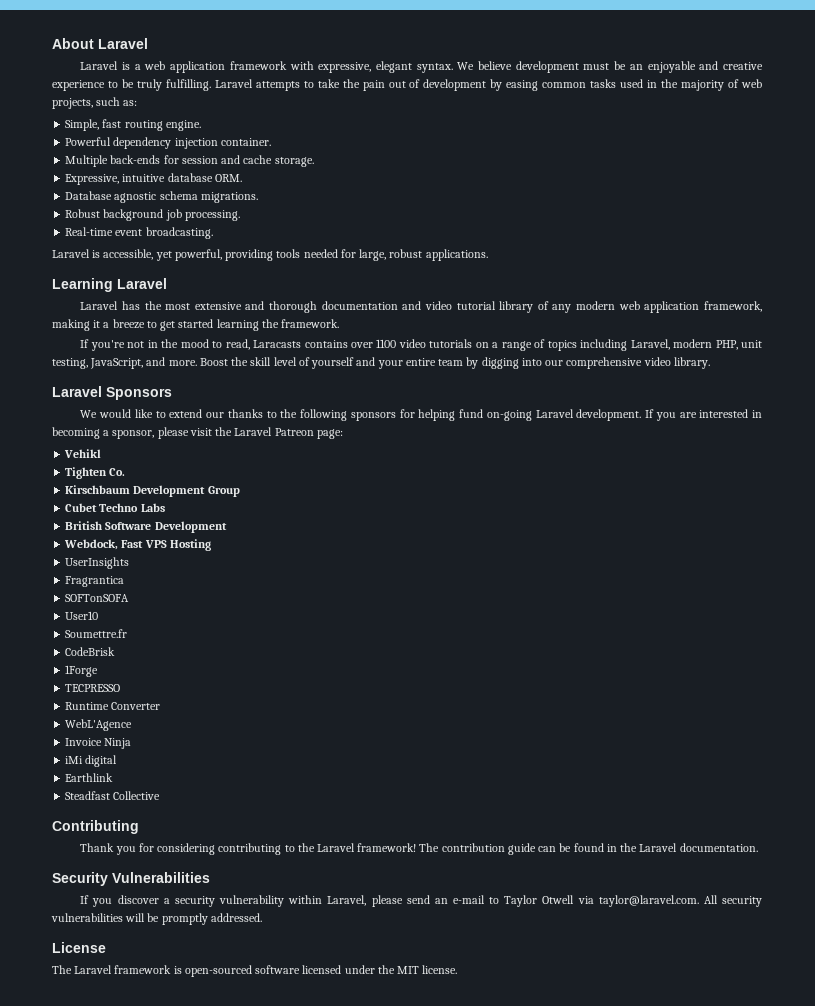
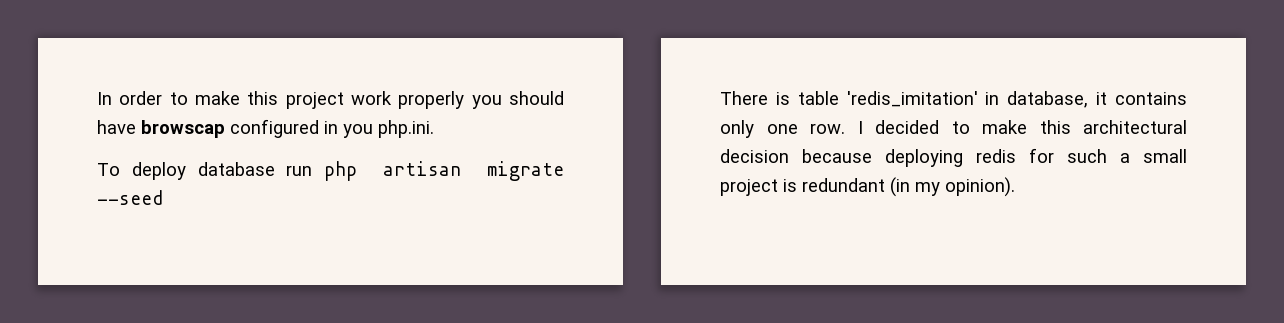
- About Laravel
- Laravel is a web application framework with expressive, elegant syntax. We believe development must be an enjoyable and creative experience to be truly fulfilling. Laravel attempts to take the pain out of development by easing common tasks used in the majority of web projects, such as:
- Simple, fast routing engine.
- Powerful dependency injection container.
- Multiple back-ends for session and cache storage.
- Expressive, intuitive database ORM.
- Database agnostic schema migrations.
- Robust background job processing.
- Real-time event broadcasting.
- Laravel is accessible, yet powerful, providing tools needed for large, robust applications.
- Learning Laravel
- Laravel has the most extensive and thorough documentation and video tutorial library of any modern web application framework, making it a breeze to get started learning the framework.
- If you're not in the mood to read, Laracasts contains over 1100 video tutorials on a range of topics including Laravel, modern PHP, unit testing, JavaScript, and more. Boost the skill level of yourself and your entire team by digging into our comprehensive video library.
- Laravel Sponsors
- We would like to extend our thanks to the following sponsors for helping fund on-going Laravel development. If you are interested in becoming a sponsor, please visit the Laravel Patreon page:
- Vehikl
- Tighten Co.
- Kirschbaum Development Group
- Cubet Techno Labs
- British Software Development
- Webdock, Fast VPS Hosting
- UserInsights
- Fragrantica
- SOFTonSOFA
- User10
- Soumettre.fr
- CodeBrisk
- 1Forge
- TECPRESSO
- Runtime Converter
- WebL'Agence
- Invoice Ninja
- iMi digital
- Earthlink
- Steadfast Collective
- Contributing
- Thank you for considering contributing to the Laravel framework! The contribution guide can be found in the Laravel documentation.
- Security Vulnerabilities
- If you discover a security vulnerability within Laravel, please send an e-mail to Taylor Otwell via taylor@laravel.com. All security vulnerabilities will be promptly addressed.
- License
- The Laravel framework is open-sourced software licensed under the MIT license.
+ In order to make this project work properly you should have browscap configured in you php.ini.
+ To deploy database run php artisan migrate --seed
+ There is table 'redis_imitation' in database, it contains only one row. I decided to make this architectural decision because deploying redis for such a small project is redundant (in my opinion).

